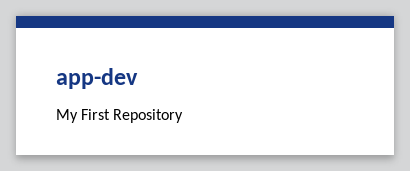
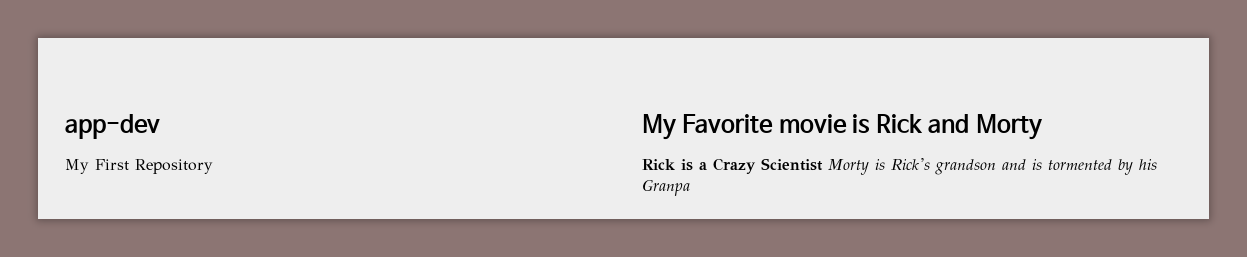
+ My Favorite movie is Rick and Morty
+ Rick is a Crazy Scientist Morty is Rick's grandson and is tormented by his Granpa

